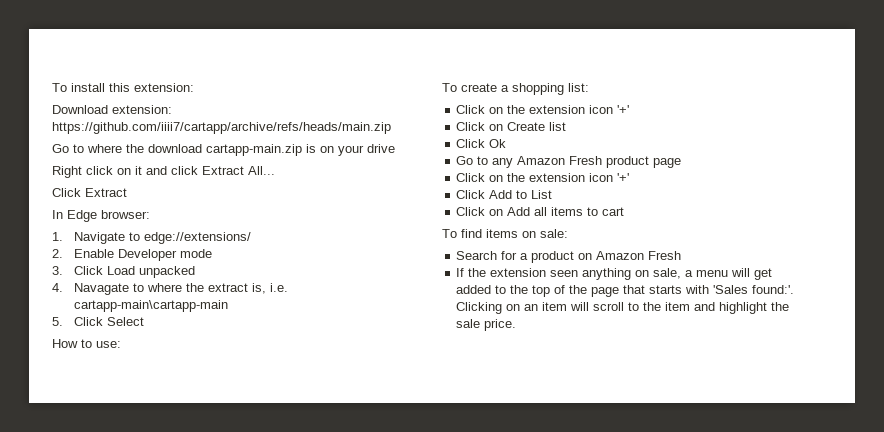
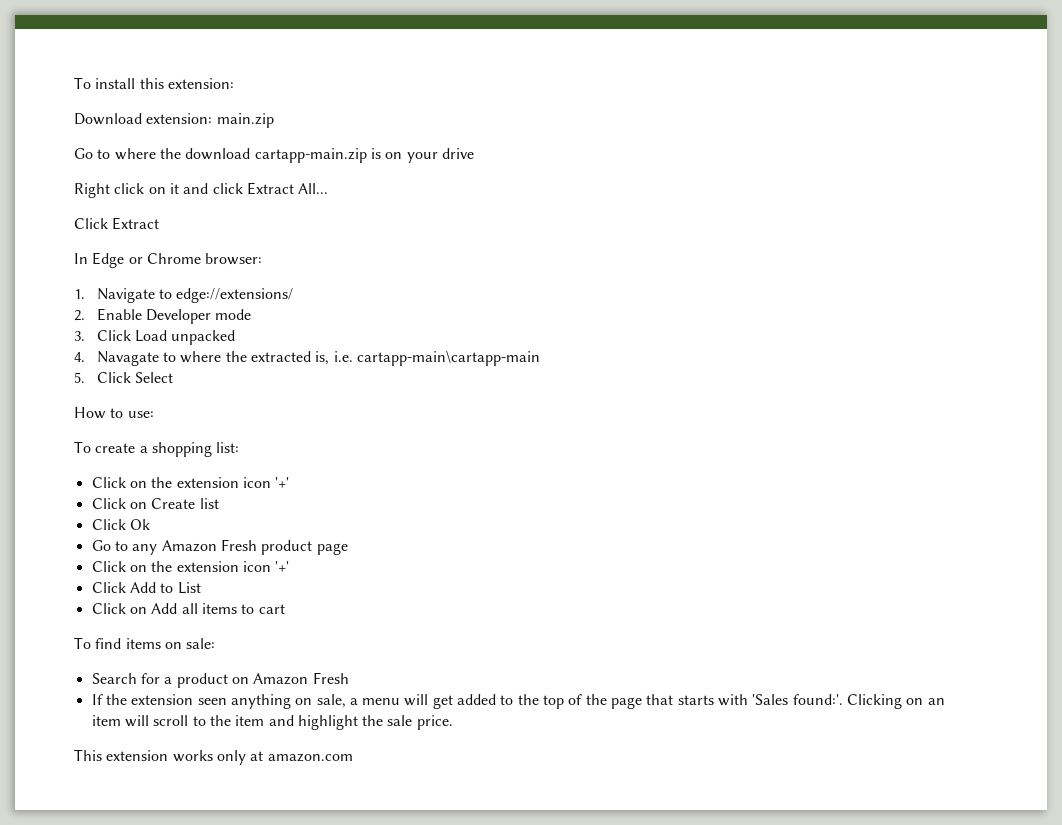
- Download extension: https://github.com/iiii7/cartapp/archive/refs/heads/main.zip
+ Download extension: main.zip
- In Edge browser:
+ In Edge or Chrome browser:
- 4. Navagate to where the extract is, i.e. cartapp-main\cartapp-main
+ 4. Navagate to where the extracted is, i.e. cartapp-main\cartapp-main
+ This extension works only at amazon.com

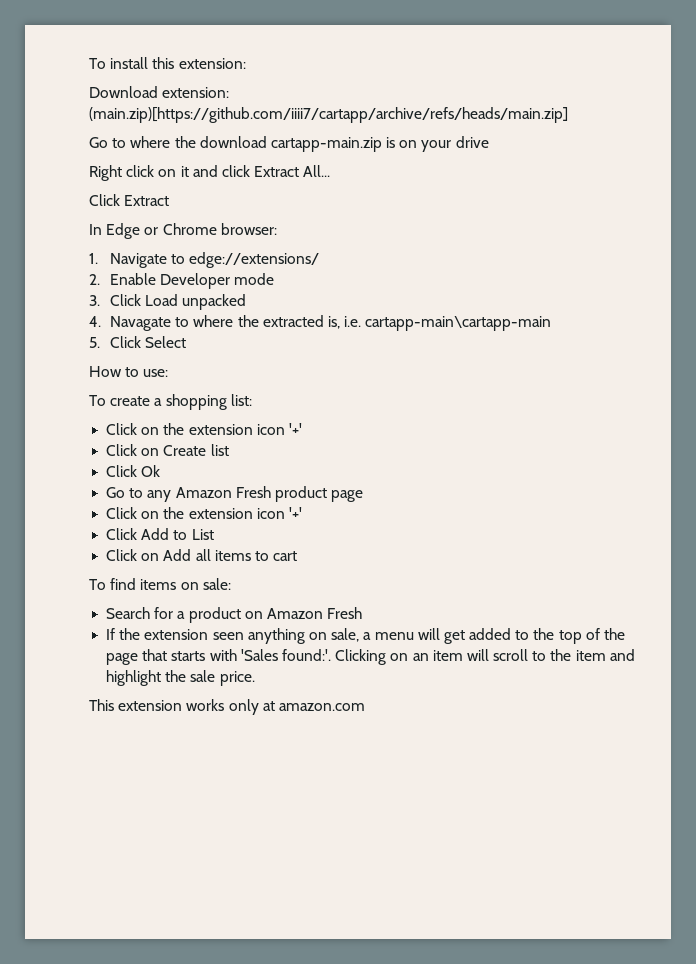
- Download extension: main.zip
+ Download extension: (main.zip)[https://github.com/iiii7/cartapp/archive/refs/heads/main.zip]

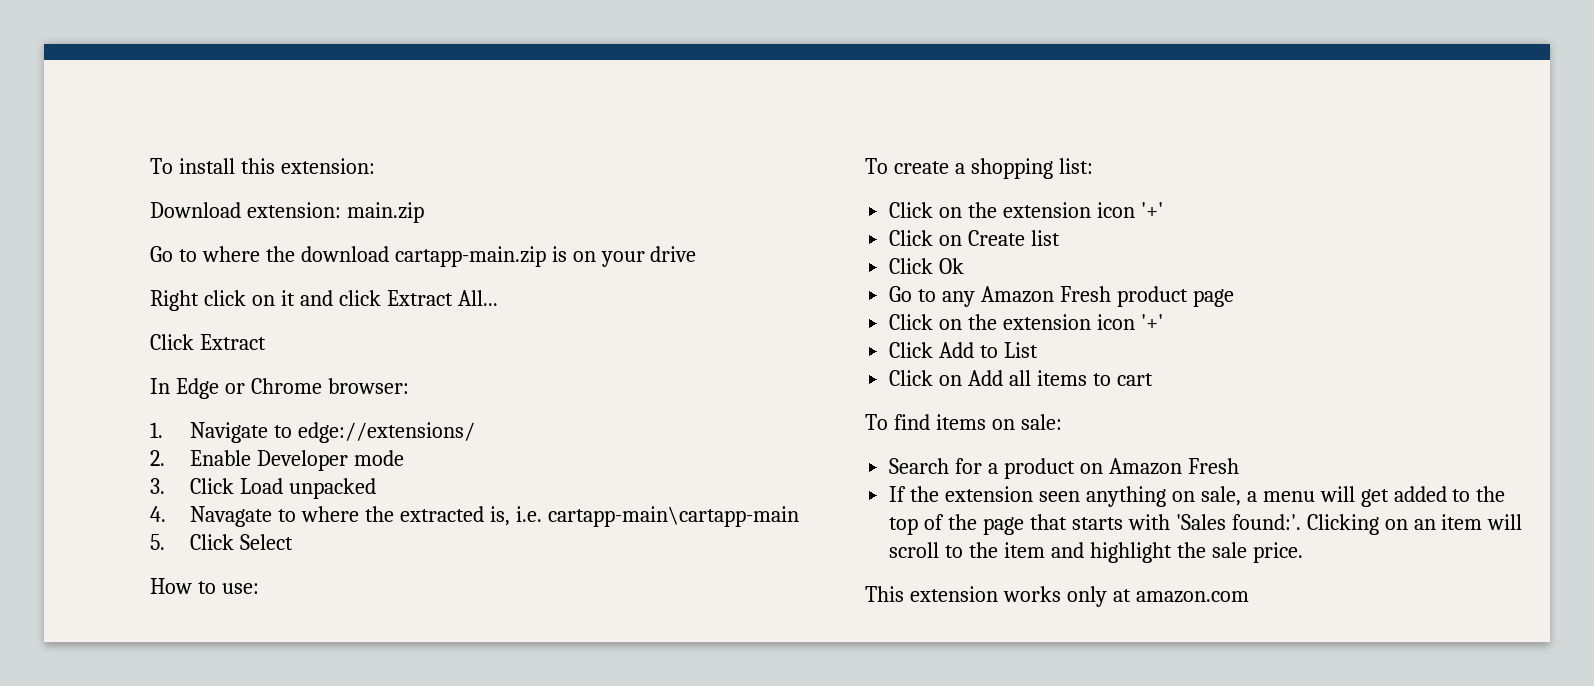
- Download extension: (main.zip)[https://github.com/iiii7/cartapp/archive/refs/heads/main.zip]
+ Download extension: main.zip

